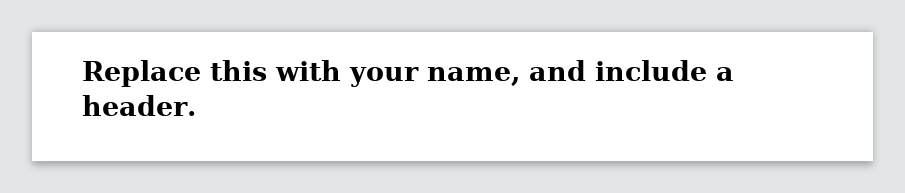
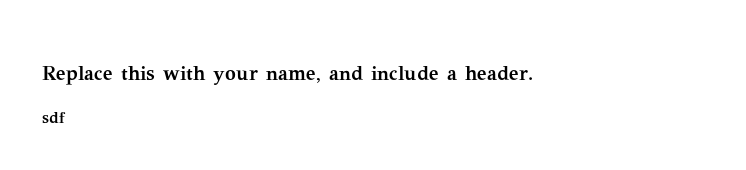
+ sdf

